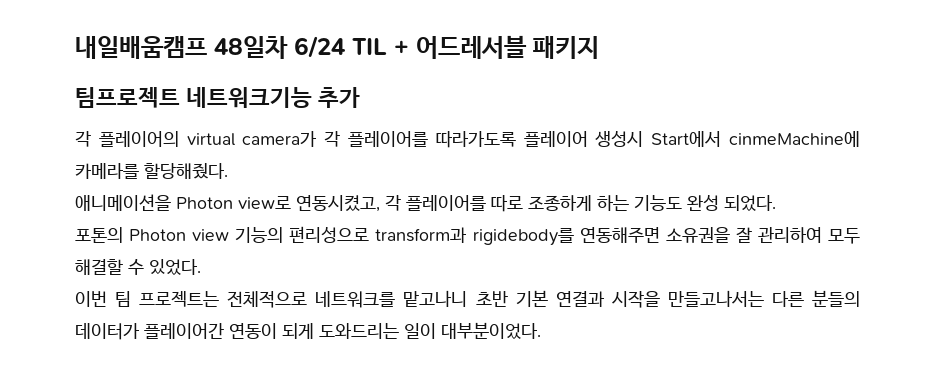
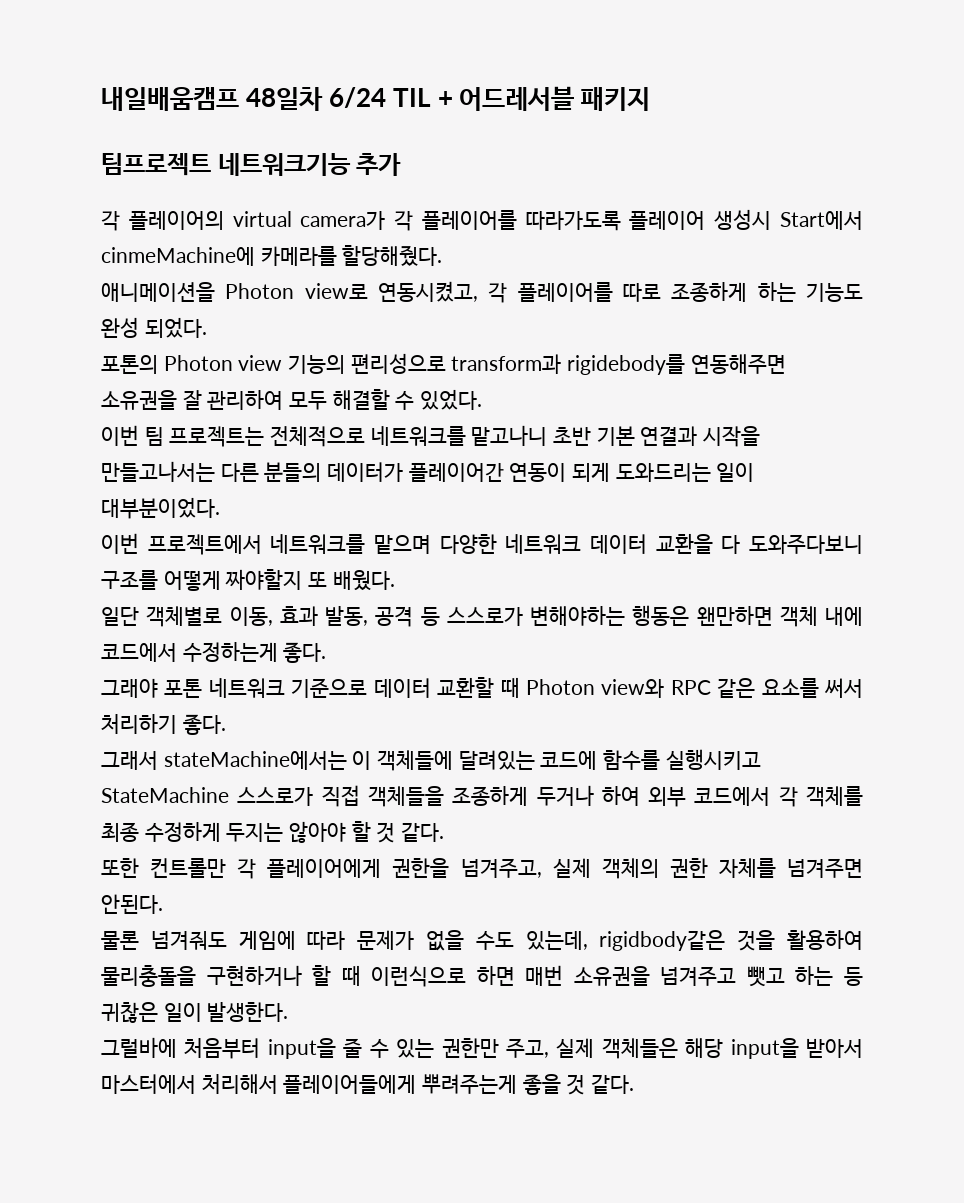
+ 이번 프로젝트에서 네트워크를 맡으며 다양한 네트워크 데이터 교환을 다 도와주다보니 구조를 어떻게 짜야할지 또 배웠다.
+ 일단 객체별로 이동, 효과 발동, 공격 등 스스로가 변해야하는 행동은 왠만하면 객체 내에 코드에서 수정하는게 좋다.
+ 그래야 포톤 네트워크 기준으로 데이터 교환할 때 Photon view와 RPC 같은 요소를 써서 처리하기 좋다.
+ 그래서 stateMachine에서는 이 객체들에 달려있는 코드에 함수를 실행시키고 StateMachine 스스로가 직접 객체들을 조종하게 두거나 하여 외부 코드에서 각 객체를 최종 수정하게 두지는 않아야 할 것 같다.
+ 또한 컨트롤만 각 플레이어에게 권한을 넘겨주고, 실제 객체의 권한 자체를 넘겨주면 안된다.
+ 물론 넘겨줘도 게임에 따라 문제가 없을 수도 있는데, rigidbody같은 것을 활용하여 물리충돌을 구현하거나 할 때 이런식으로 하면 매번 소유권을 넘겨주고 뺏고 하는 등 귀찮은 일이 발생한다.
+ 그럴바에 처음부터 input을 줄 수 있는 권한만 주고, 실제 객체들은 해당 input을 받아서 마스터에서 처리해서 플레이어들에게 뿌려주는게 좋을 것 같다.

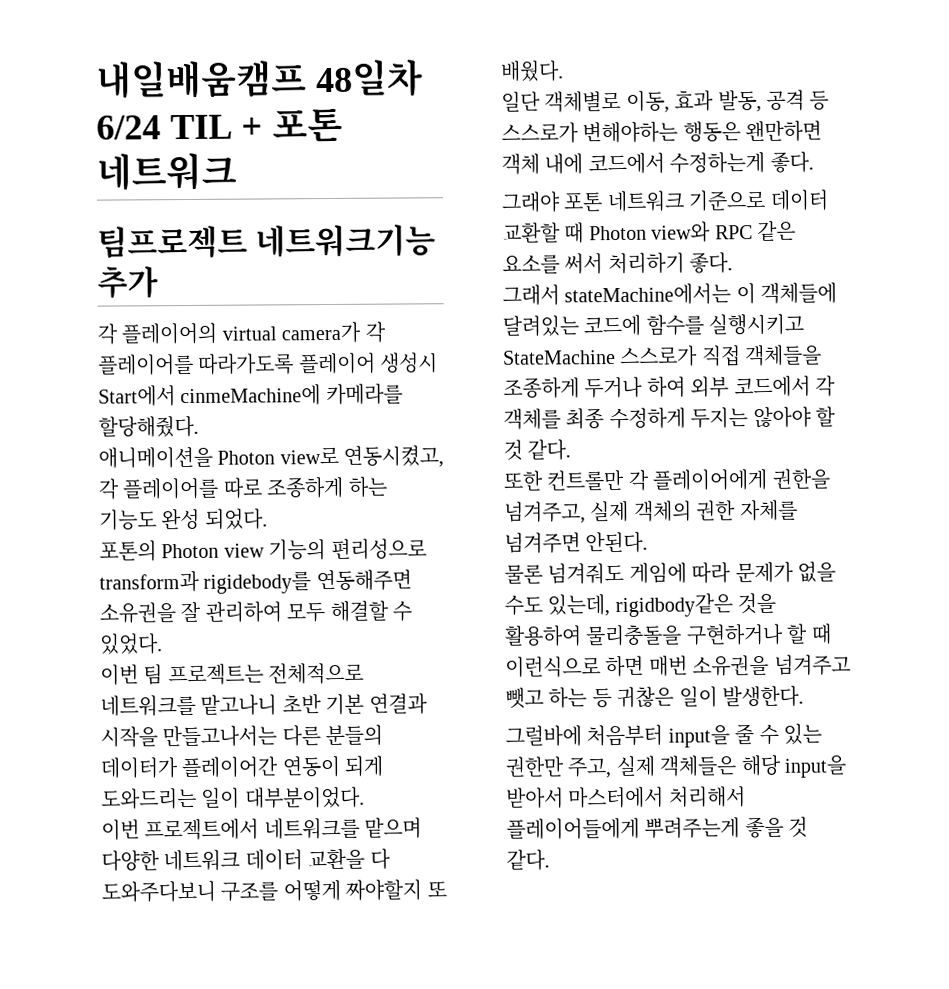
- 내일배움캠프 48일차 6/24 TIL + 어드레서블 패키지
+ 내일배움캠프 48일차 6/24 TIL + 포톤 네트워크

